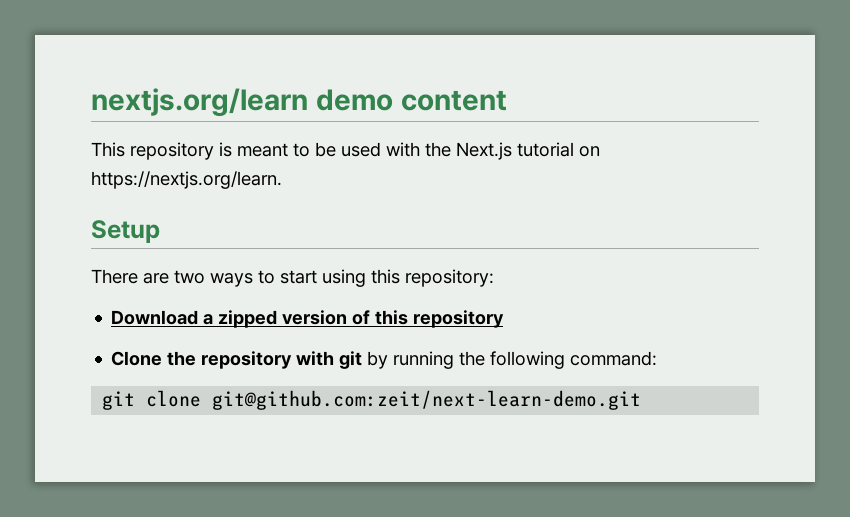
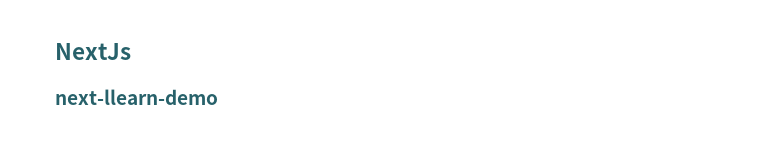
- nextjs.org/learn demo content
- This repository is meant to be used with the Next.js tutorial on https://nextjs.org/learn.
- Setup
- There are two ways to start using this repository:
- Download a zipped version of this repository
- Clone the repository with git by running the following command:
- git clone git@github.com:zeit/next-learn-demo.git
+ NextJs
+ next-llearn-demo

